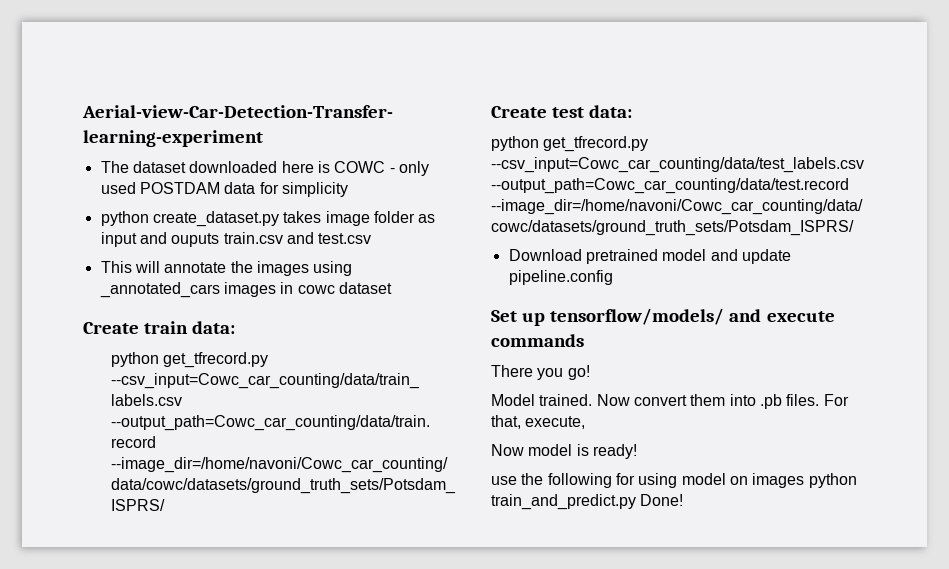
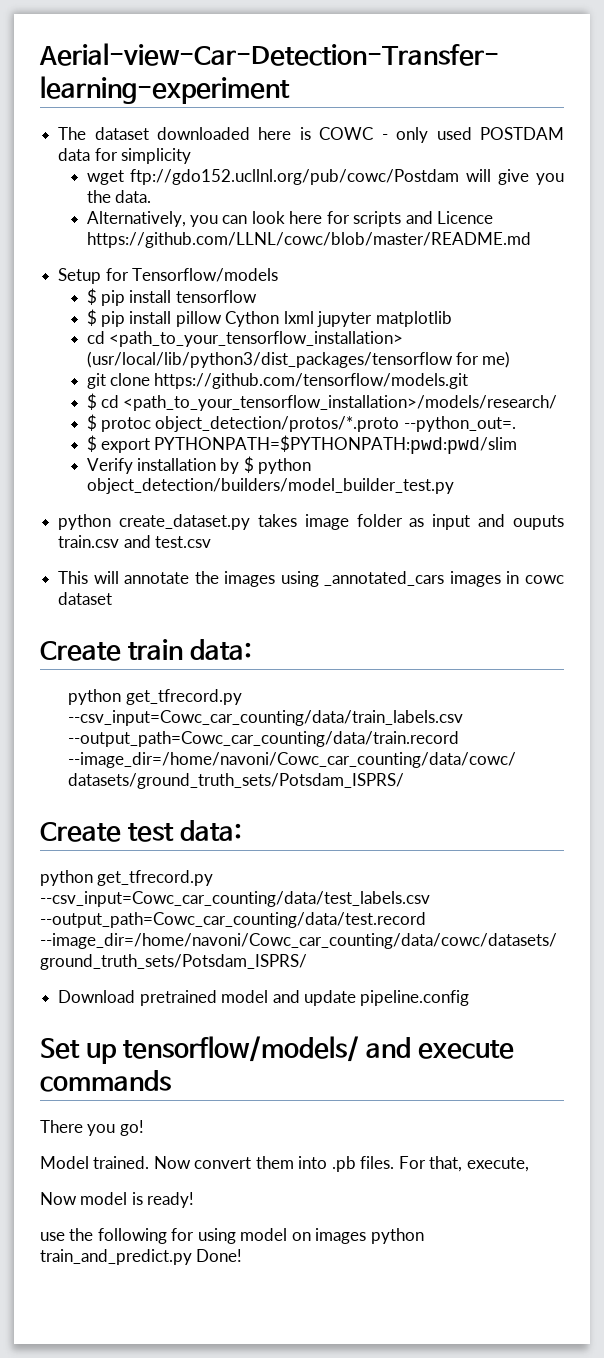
+ wget ftp://gdo152.ucllnl.org/pub/cowc/Postdam will give you the data.
+ Alternatively, you can look here for scripts and Licence https://github.com/LLNL/cowc/blob/master/README.md
+ Setup for Tensorflow/models
+ $ pip install tensorflow
+ $ pip install pillow Cython lxml jupyter matplotlib
+ cd <path_to_your_tensorflow_installation> (usr/local/lib/python3/dist_packages/tensorflow for me)
+ git clone https://github.com/tensorflow/models.git
+ $ cd <path_to_your_tensorflow_installation>/models/research/
+ $ protoc object_detection/protos/*.proto --python_out=.
+ $ export PYTHONPATH=$PYTHONPATH:pwd:pwd/slim
+ Verify installation by $ python object_detection/builders/model_builder_test.py

